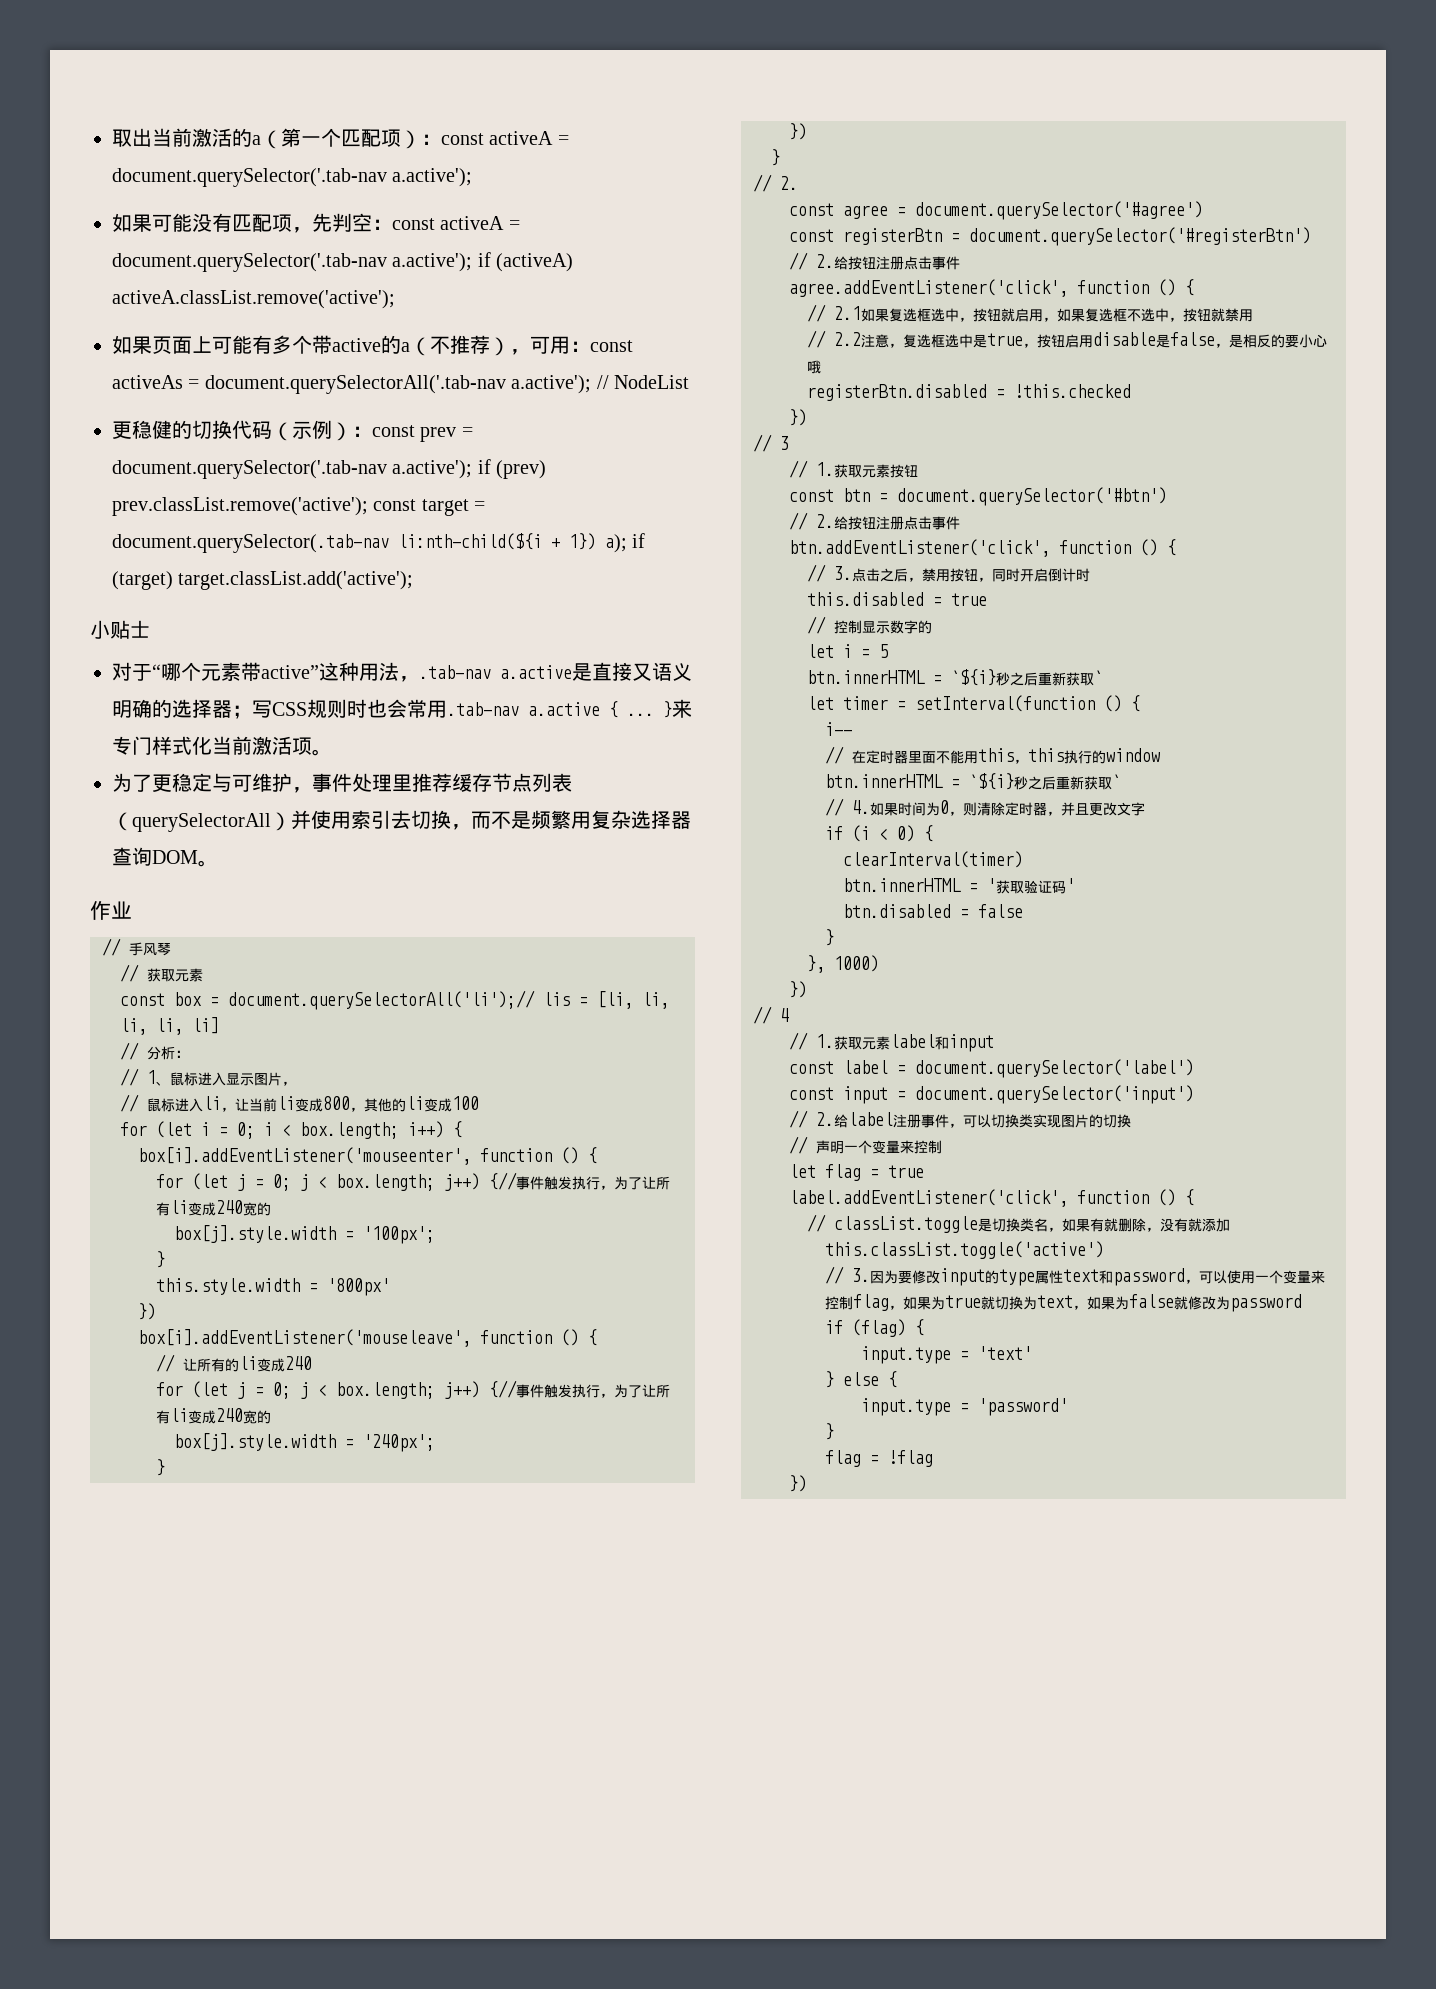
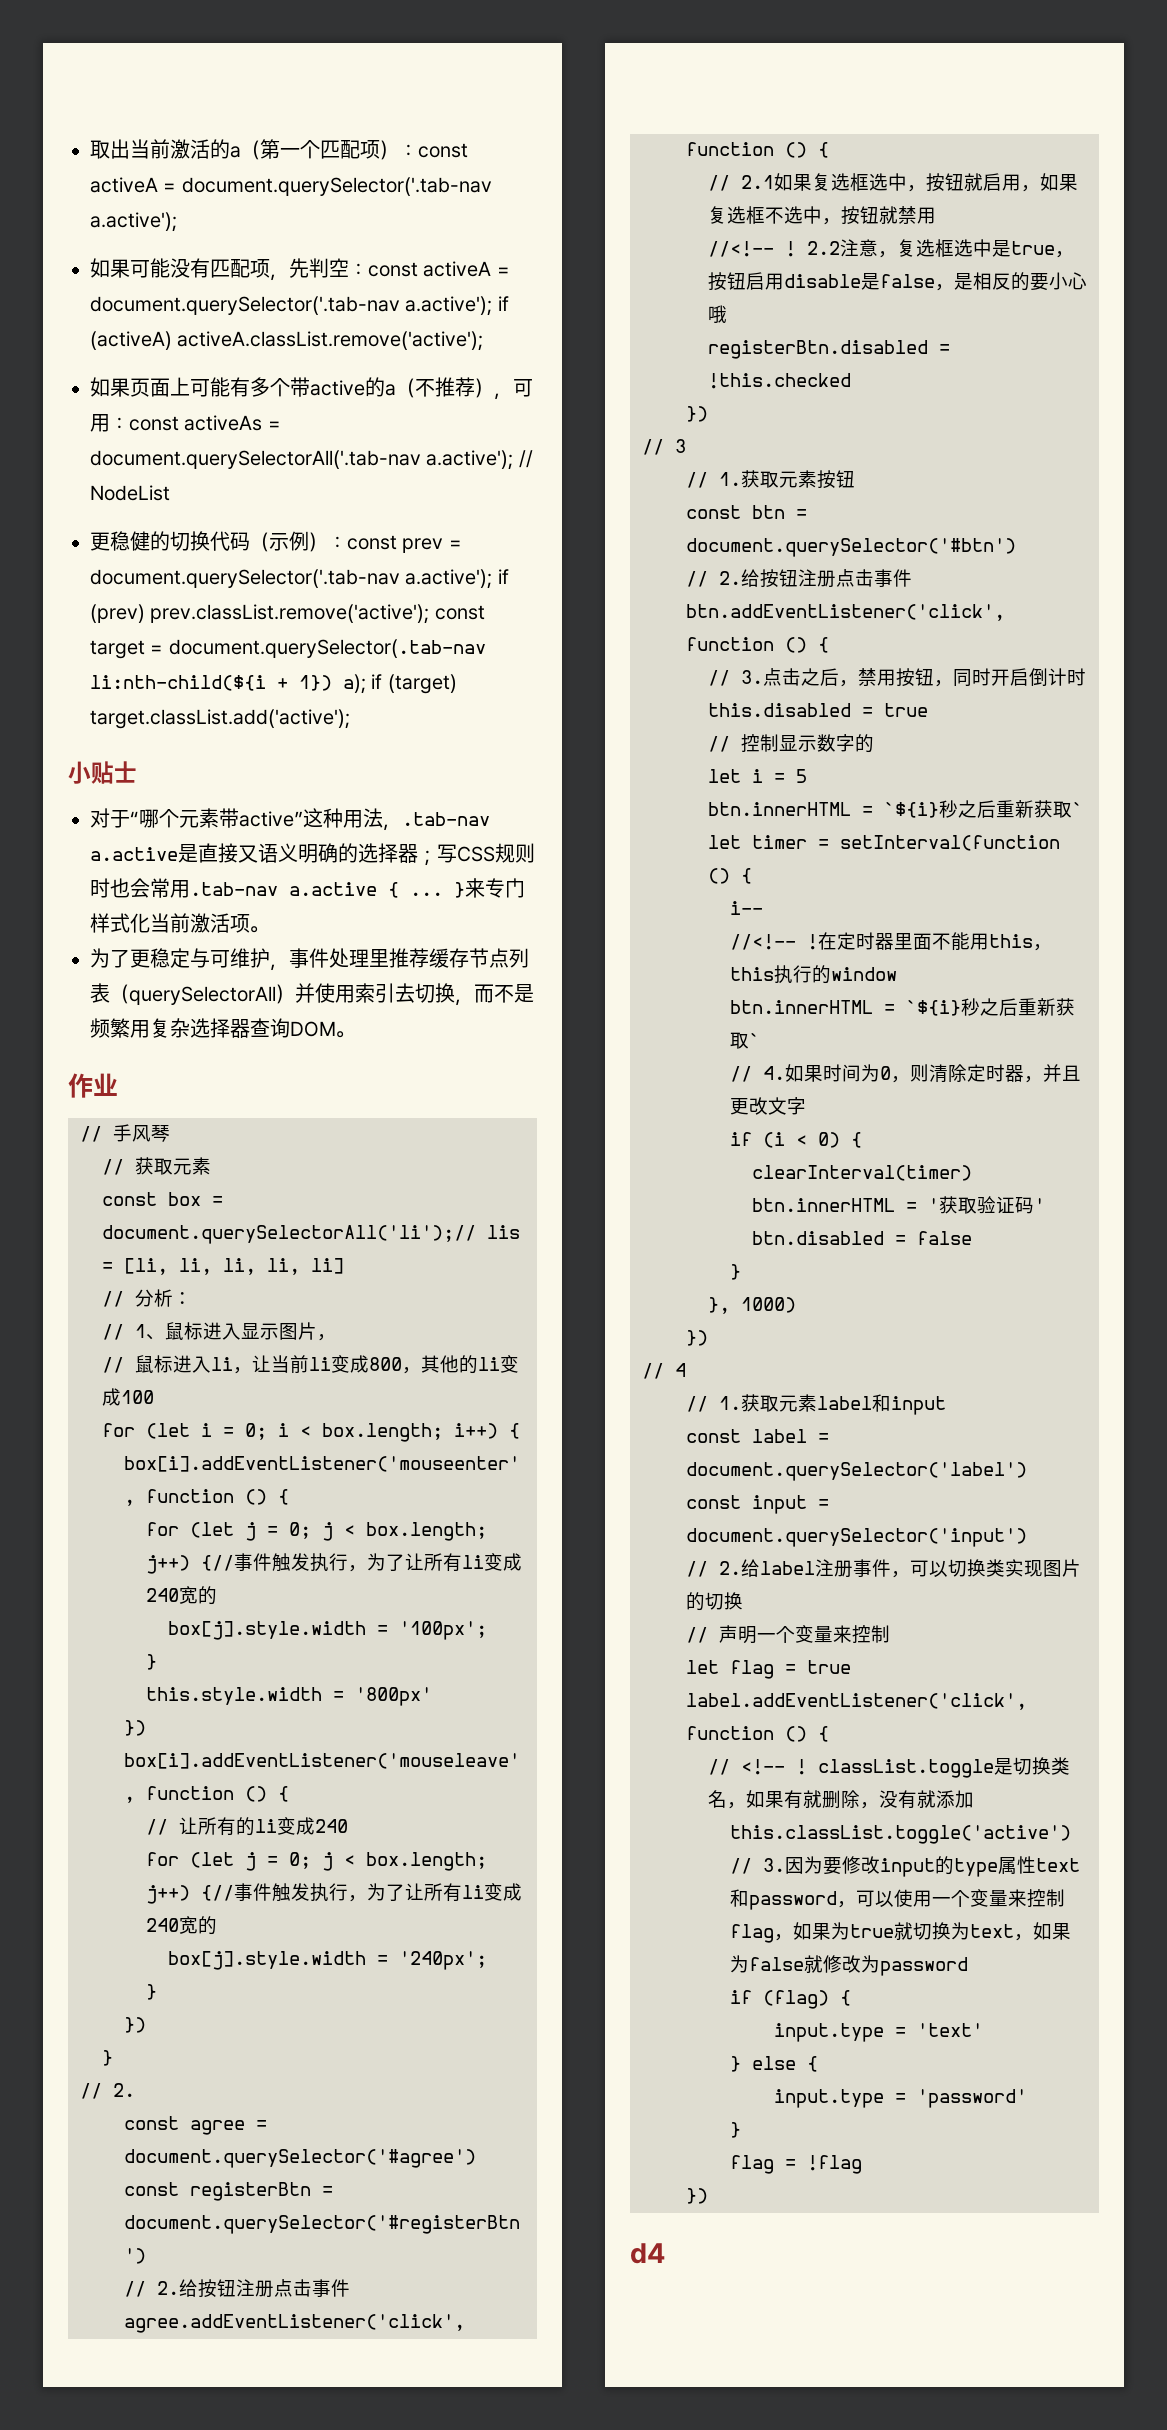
- // 2.2注意，复选框选中是true，按钮启用disable是false，是相反的要小心哦
+ //<!-- ! 2.2注意，复选框选中是true，按钮启用disable是false，是相反的要小心哦
- // 在定时器里面不能用this，this执行的window
+ //<!-- !在定时器里面不能用this，this执行的window
- // classList.toggle是切换类名，如果有就删除，没有就添加
+ // <!-- ! classList.toggle是切换类名，如果有就删除，没有就添加
+ d4

